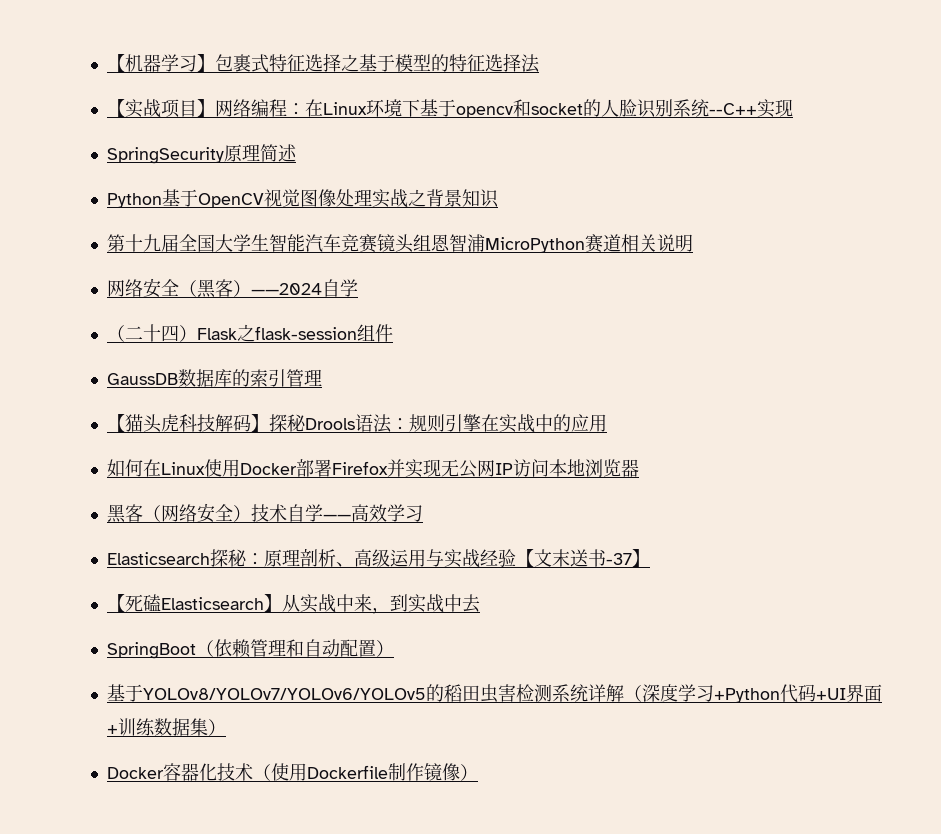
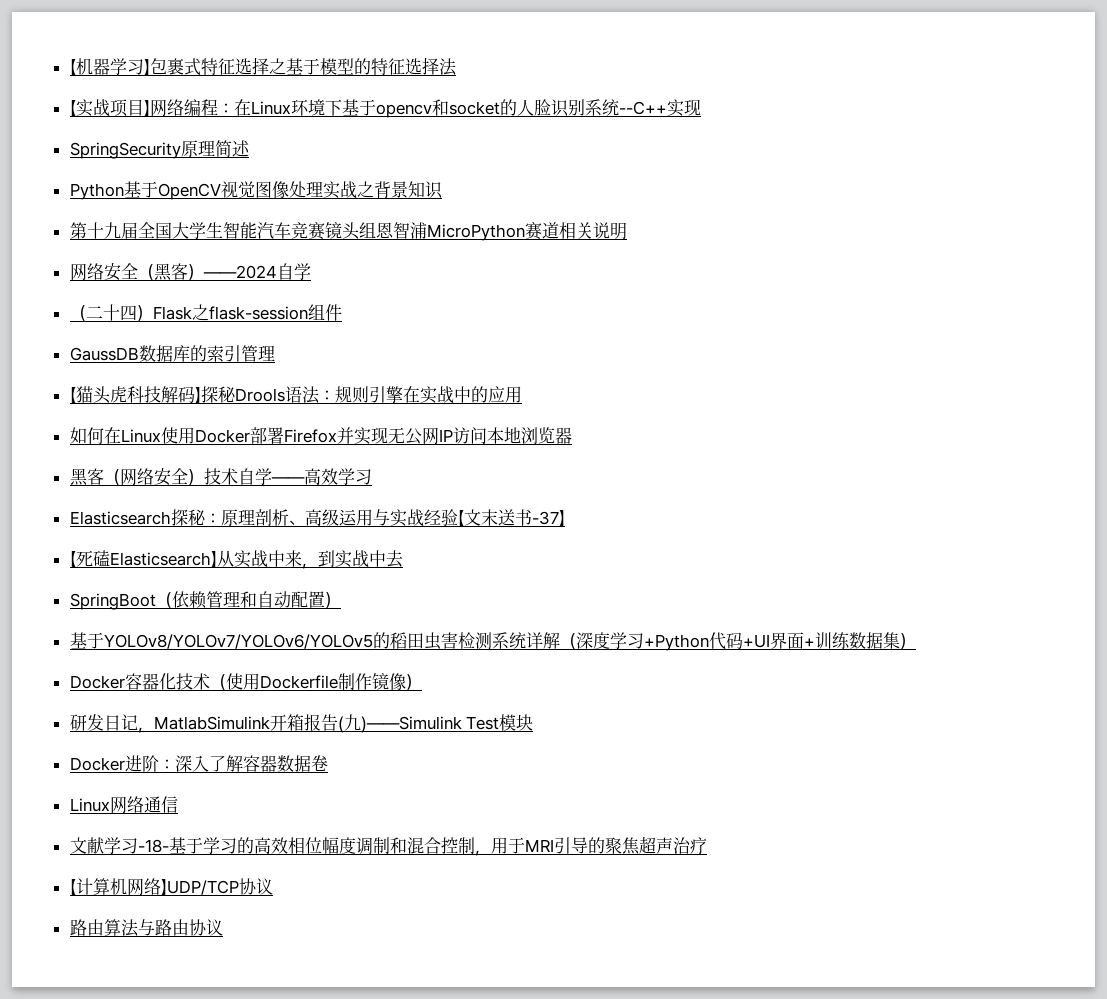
+ 研发日记，MatlabSimulink开箱报告(九)——Simulink Test模块
+ Docker进阶：深入了解容器数据卷
+ Linux网络通信
+ 文献学习-18-基于学习的高效相位幅度调制和混合控制，用于MRI引导的聚焦超声治疗
+ 【计算机网络】UDP/TCP协议
+ 路由算法与路由协议

